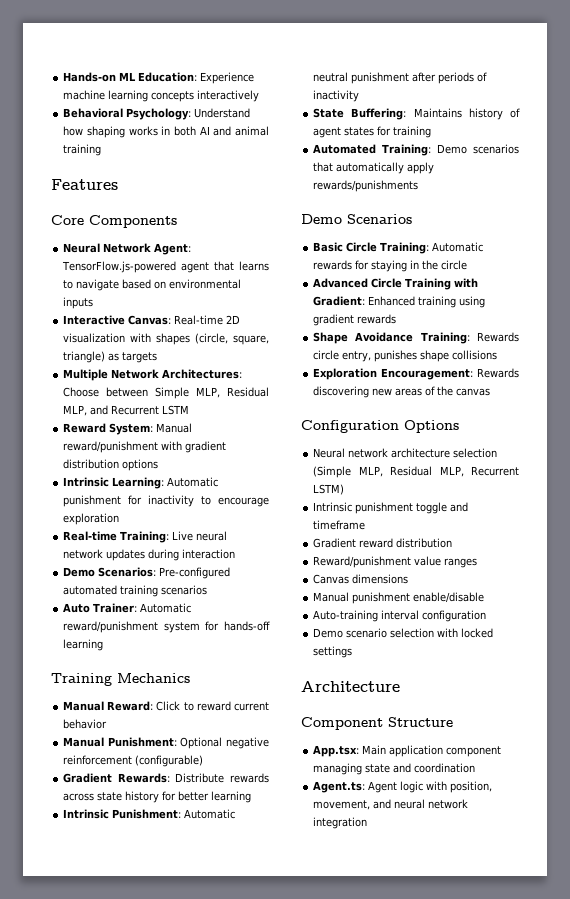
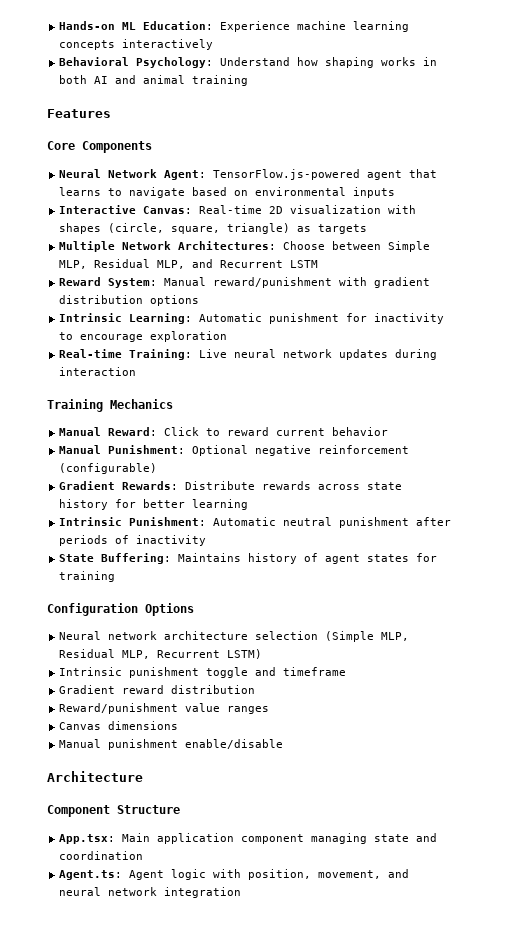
- Demo Scenarios: Pre-configured automated training scenarios
- Auto Trainer: Automatic reward/punishment system for hands-off learning
- Automated Training: Demo scenarios that automatically apply rewards/punishments
- Demo Scenarios
- Basic Circle Training: Automatic rewards for staying in the circle
- Advanced Circle Training with Gradient: Enhanced training using gradient rewards
- Shape Avoidance Training: Rewards circle entry, punishes shape collisions
- Exploration Encouragement: Rewards discovering new areas of the canvas
- Auto-training interval configuration
- Demo scenario selection with locked settings

